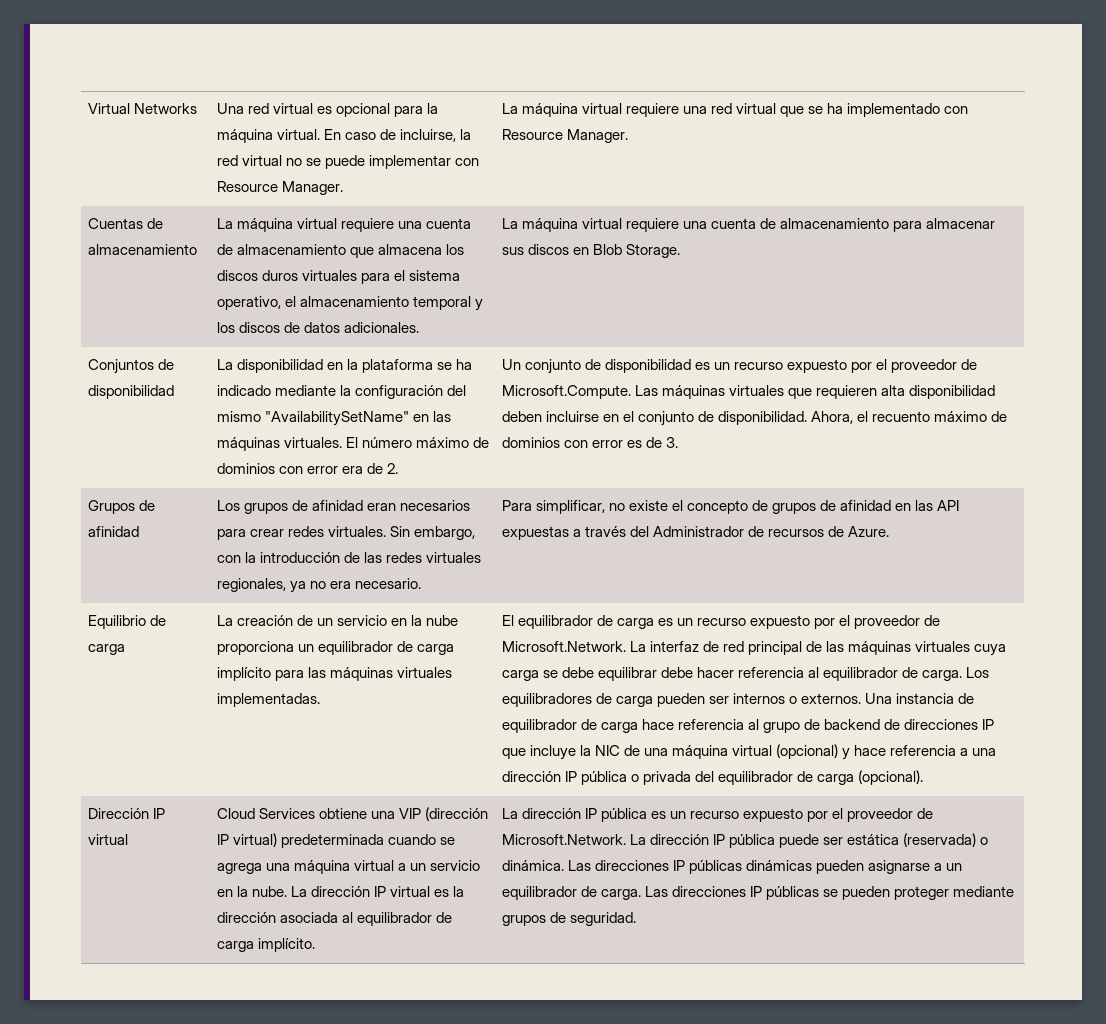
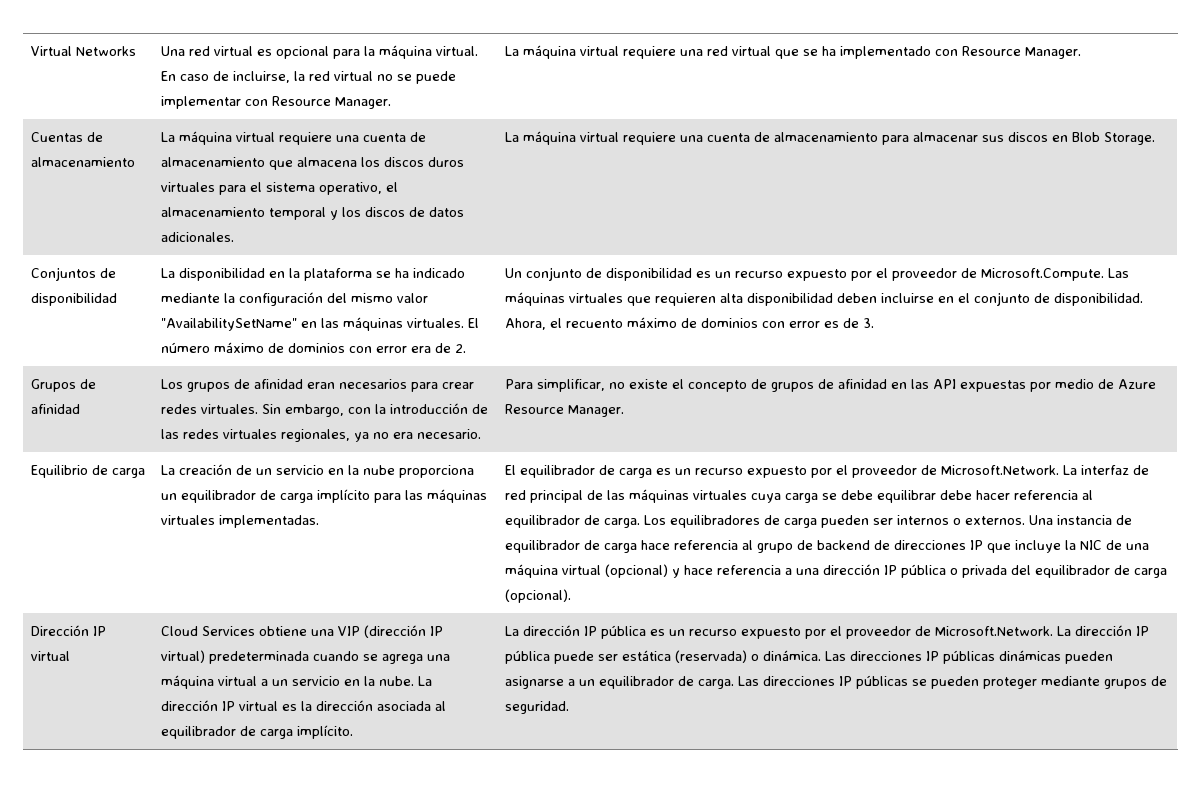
- La disponibilidad en la plataforma se ha indicado mediante la configuración del mismo "AvailabilitySetName" en las máquinas virtuales.
+ La disponibilidad en la plataforma se ha indicado mediante la configuración del mismo valor "AvailabilitySetName" en las máquinas virtuales.
- Para simplificar, no existe el concepto de grupos de afinidad en las API expuestas a través del Administrador de recursos de Azure.
+ Para simplificar, no existe el concepto de grupos de afinidad en las API expuestas por medio de Azure Resource Manager.

